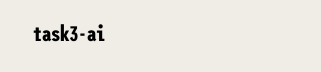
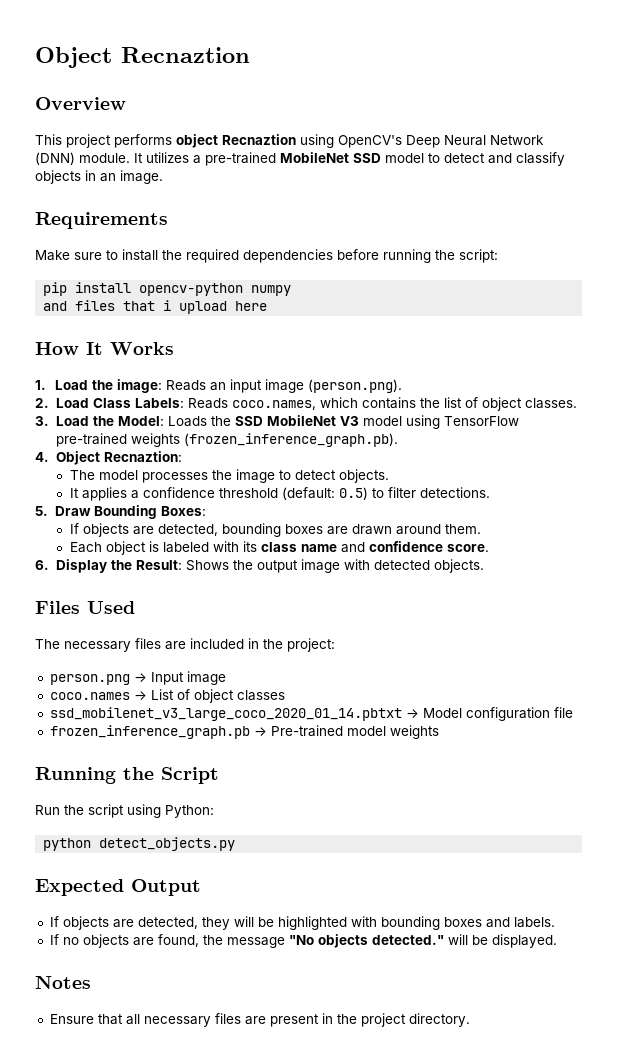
- task3-ai
+ Object Recnaztion
+ Overview
+ This project performs object Recnaztion using OpenCV's Deep Neural Network (DNN) module. It utilizes a pre-trained MobileNet SSD model to detect and classify objects in an image.
+ Requirements
+ Make sure to install the required dependencies before running the script:
+ pip install opencv-python numpy
+ and files that i upload here
+ How It Works
+ 1. Load the image: Reads an input image (person.png).
+ 2. Load Class Labels: Reads coco.names, which contains the list of object classes.
+ 3. Load the Model: Loads the SSD MobileNet V3 model using TensorFlow pre-trained weights (frozen_inference_graph.pb).
+ 4. Object Recnaztion:
+ The model processes the image to detect objects.
+ It applies a confidence threshold (default: 0.5) to filter detections.
+ 5. Draw Bounding Boxes:
+ If objects are detected, bounding boxes are drawn around them.
+ Each object is labeled with its class name and confidence score.
+ 6. Display the Result: Shows the output image with detected objects.
+ Files Used
+ The necessary files are included in the project:
+ person.png → Input image
+ coco.names → List of object classes
+ ssd_mobilenet_v3_large_coco_2020_01_14.pbtxt → Model configuration file
+ frozen_inference_graph.pb → Pre-trained model weights
+ Running the Script
+ Run the script using Python:
+ python detect_objects.py
+ Expected Output
+ If objects are detected, they will be highlighted with bounding boxes and labels.
+ If no objects are found, the message "No objects detected." will be displayed.
+ Notes
+ Ensure that all necessary files are present in the project directory.

